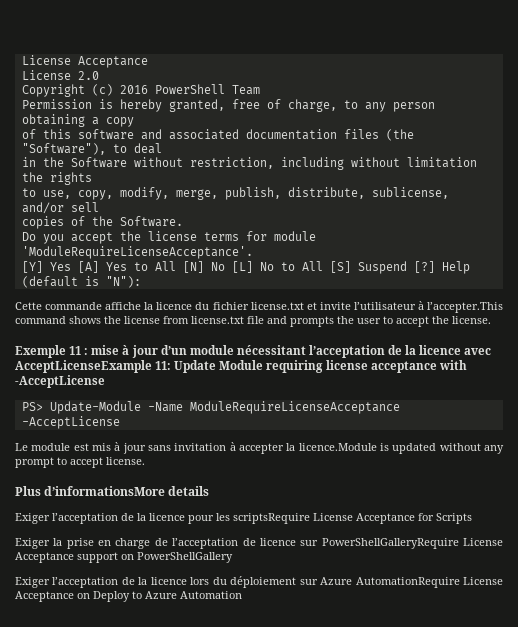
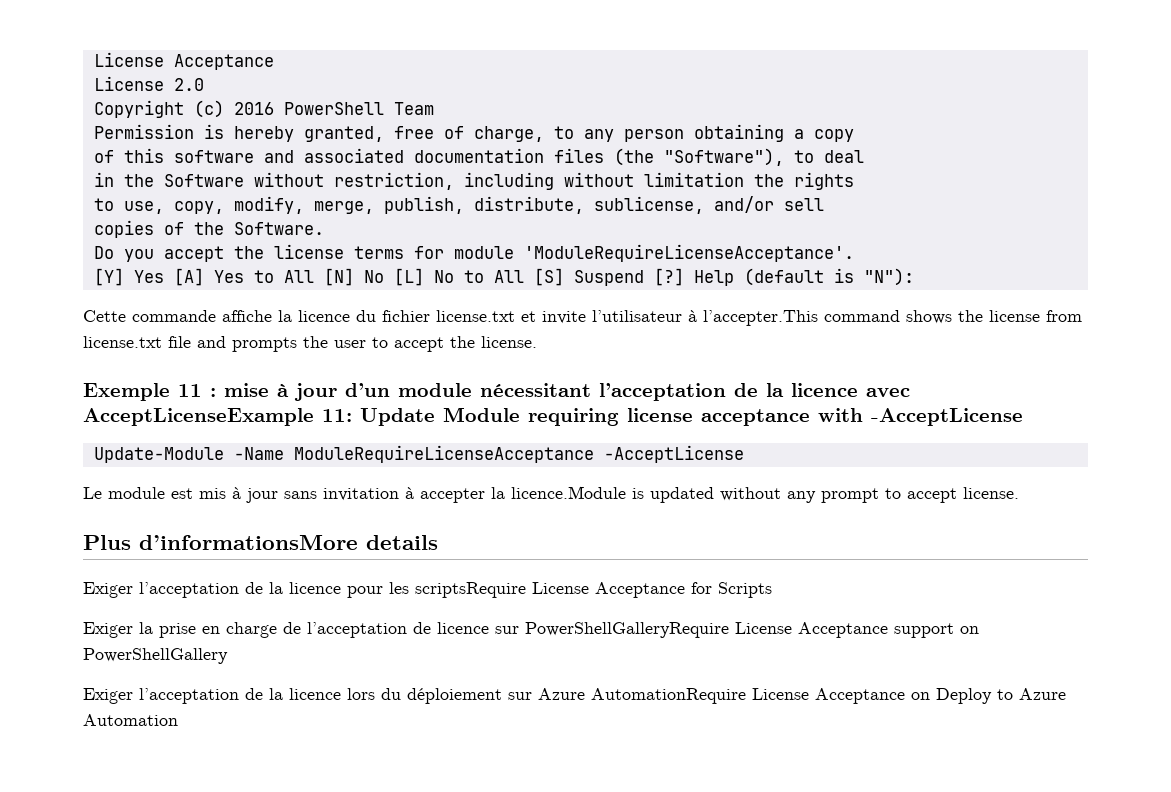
- PS> Update-Module -Name ModuleRequireLicenseAcceptance -AcceptLicense
+ Update-Module -Name ModuleRequireLicenseAcceptance -AcceptLicense

